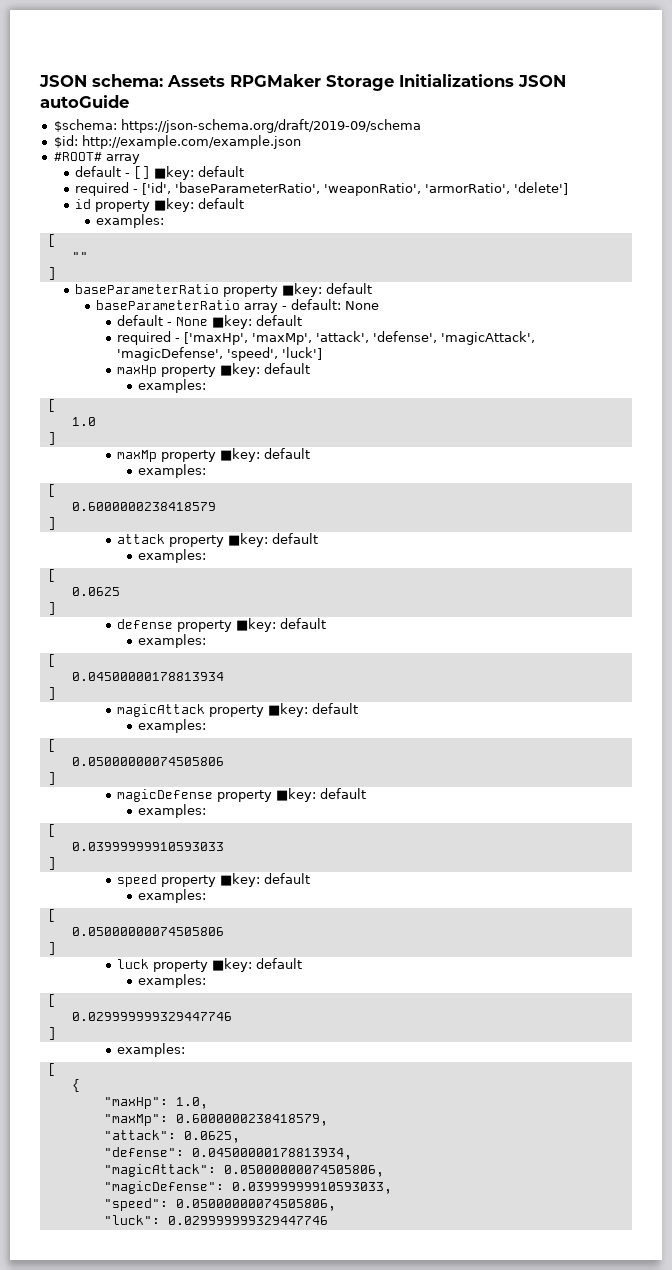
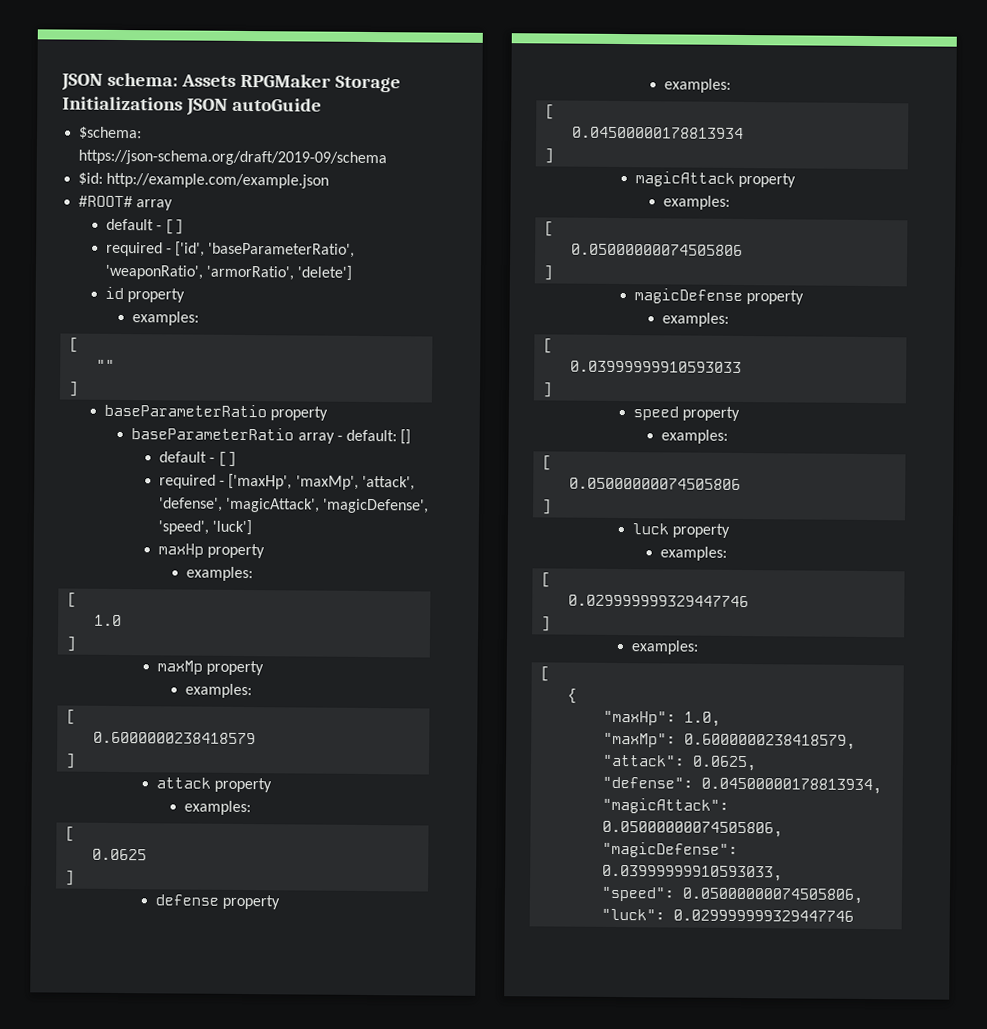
  #ROOT# array
- default - [] ■key: default
+ default - []
- id property ■key: default
+ id property
- baseParameterRatio property ■key: default
+ baseParameterRatio property
- baseParameterRatio array - default: None
- default - None ■key: default
+ baseParameterRatio array - default: []
+ default - []
- maxHp property ■key: default
+ maxHp property
- maxMp property ■key: default
+ maxMp property
- attack property ■key: default
+ attack property
- defense property ■key: default
+ defense property
- magicAttack property ■key: default
+ magicAttack property
- magicDefense property ■key: default
+ magicDefense property
- speed property ■key: default
+ speed property
- luck property ■key: default
+ luck property

